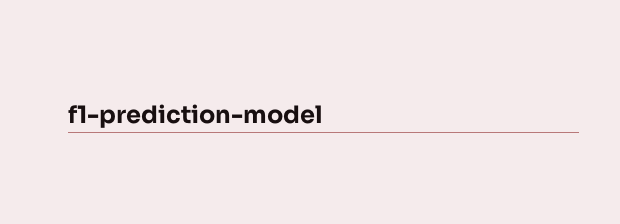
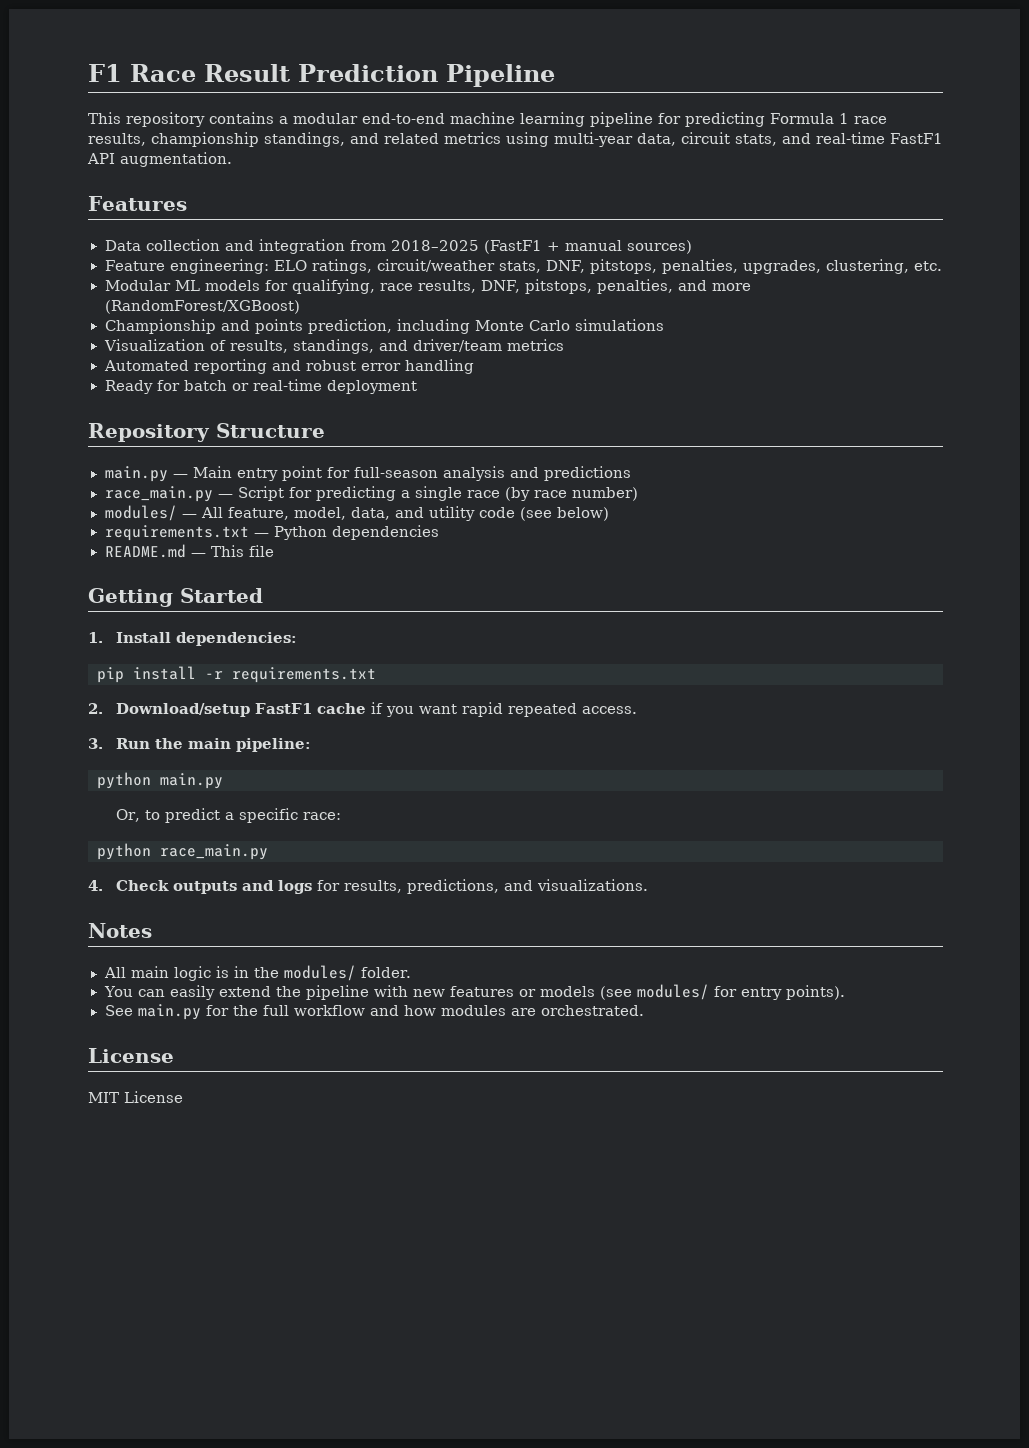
- f1-prediction-model
+ F1 Race Result Prediction Pipeline
+ This repository contains a modular end-to-end machine learning pipeline for predicting Formula 1 race results, championship standings, and related metrics using multi-year data, circuit stats, and real-time FastF1 API augmentation.
+ Features
+ Data collection and integration from 2018–2025 (FastF1 + manual sources)
+ Feature engineering: ELO ratings, circuit/weather stats, DNF, pitstops, penalties, upgrades, clustering, etc.
+ Modular ML models for qualifying, race results, DNF, pitstops, penalties, and more (RandomForest/XGBoost)
+ Championship and points prediction, including Monte Carlo simulations
+ Visualization of results, standings, and driver/team metrics
+ Automated reporting and robust error handling
+ Ready for batch or real-time deployment
+ Repository Structure
+ main.py — Main entry point for full-season analysis and predictions
+ race_main.py — Script for predicting a single race (by race number)
+ modules/ — All feature, model, data, and utility code (see below)
+ requirements.txt — Python dependencies
+ README.md — This file
+ Getting Started
+ 1. Install dependencies:
+ pip install -r requirements.txt
+ 2. Download/setup FastF1 cache if you want rapid repeated access.
+ 3. Run the main pipeline:
+ python main.py
+ Or, to predict a specific race:
+ python race_main.py
+ 4. Check outputs and logs for results, predictions, and visualizations.
+ Notes
+ All main logic is in the modules/ folder.
+ You can easily extend the pipeline with new features or models (see modules/ for entry points).
+ See main.py for the full workflow and how modules are orchestrated.
+ License
+ MIT License

